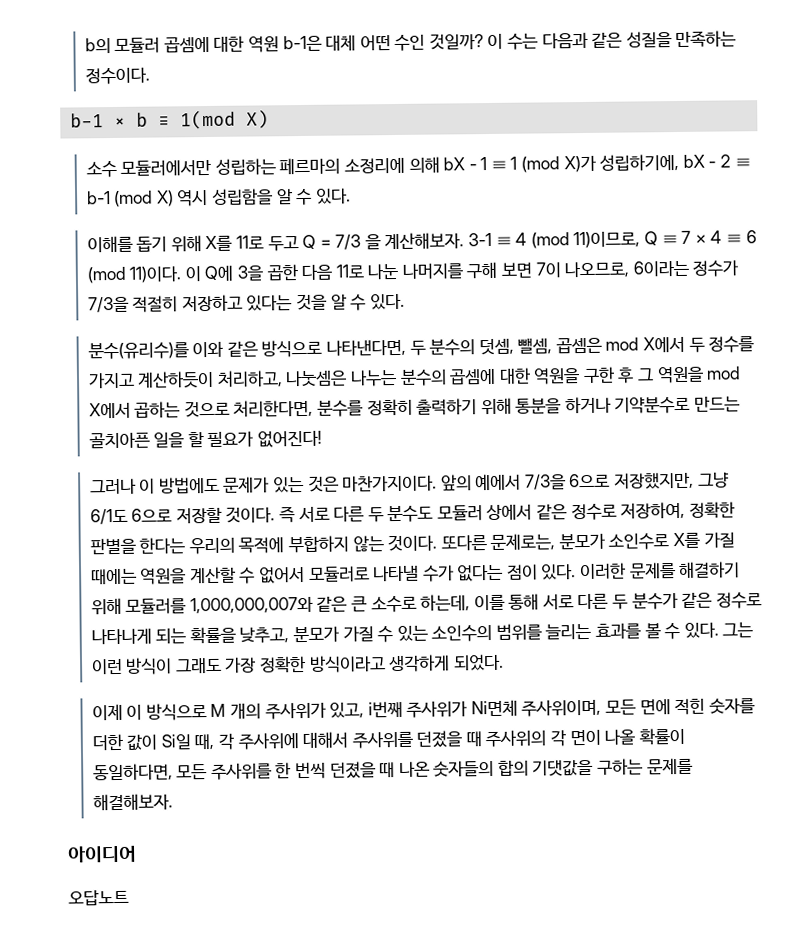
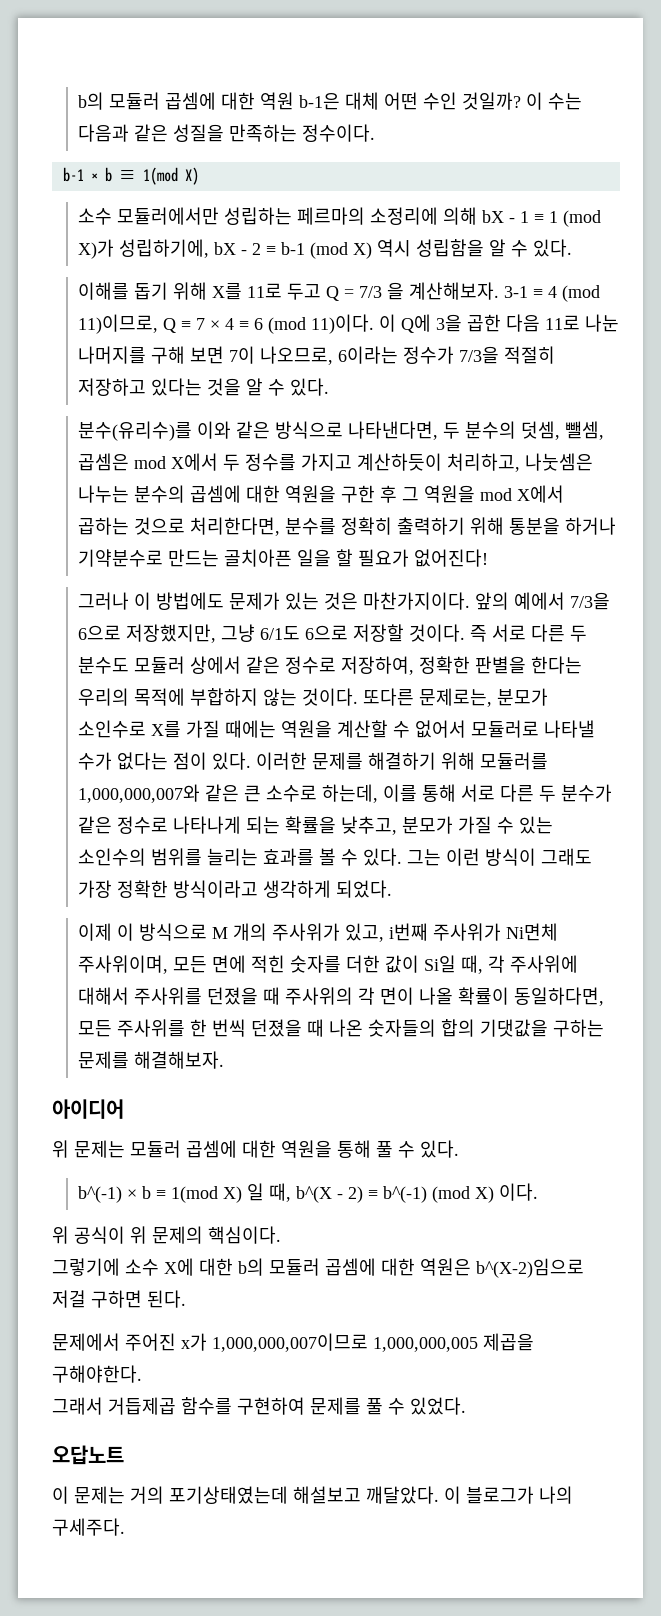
+ 위 문제는 모듈러 곱셈에 대한 역원을 통해 풀 수 있다.
+ b^(-1) × b ≡ 1(mod X) 일 때, b^(X - 2) ≡ b^(-1) (mod X) 이다.
+ 위 공식이 위 문제의 핵심이다.
+ 그렇기에 소수 X에 대한 b의 모듈러 곱셈에 대한 역원은 b^(X-2)임으로 저걸 구하면 된다.
+ 문제에서 주어진 x가 1,000,000,007이므로 1,000,000,005 제곱을 구해야한다.
+ 그래서 거듭제곱 함수를 구현하여 문제를 풀 수 있었다.
  오답노트
+ 이 문제는 거의 포기상태였는데 해설보고 깨달았다. 이 블로그가 나의 구세주다.

